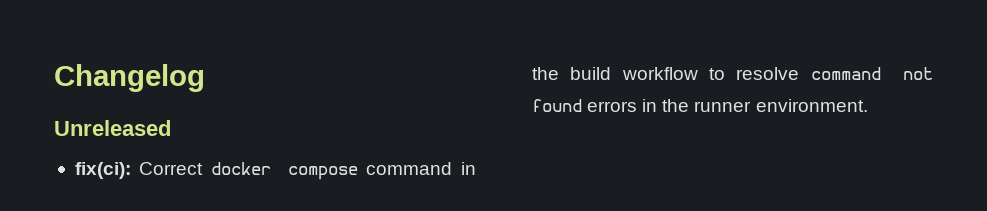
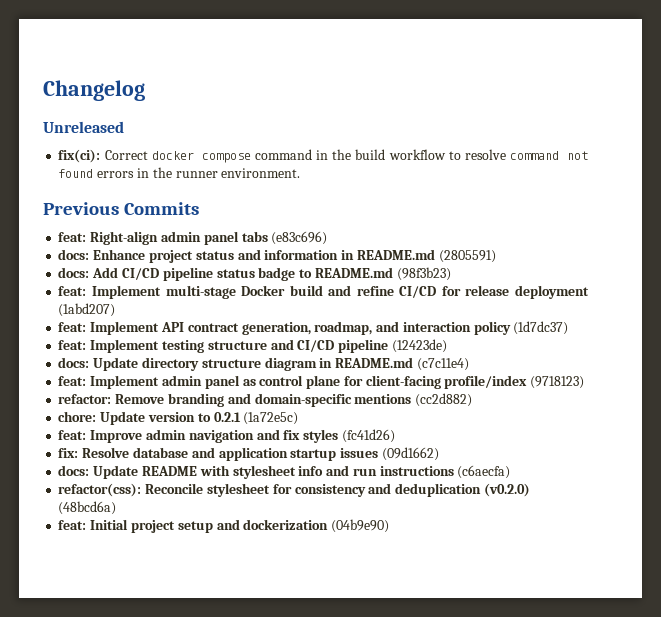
+ Previous Commits
+ feat: Right-align admin panel tabs (e83c696)
+ docs: Enhance project status and information in README.md (2805591)
+ docs: Add CI/CD pipeline status badge to README.md (98f3b23)
+ feat: Implement multi-stage Docker build and refine CI/CD for release deployment (1abd207)
+ feat: Implement API contract generation, roadmap, and interaction policy (1d7dc37)
+ feat: Implement testing structure and CI/CD pipeline (12423de)
+ docs: Update directory structure diagram in README.md (c7c11e4)
+ feat: Implement admin panel as control plane for client-facing profile/index (9718123)
+ refactor: Remove branding and domain-specific mentions (cc2d882)
+ chore: Update version to 0.2.1 (1a72e5c)
+ feat: Improve admin navigation and fix styles (fc41d26)
+ fix: Resolve database and application startup issues (09d1662)
+ docs: Update README with stylesheet info and run instructions (c6aecfa)
+ refactor(css): Reconcile stylesheet for consistency and deduplication (v0.2.0) (48bcd6a)
+ feat: Initial project setup and dockerization (04b9e90)

